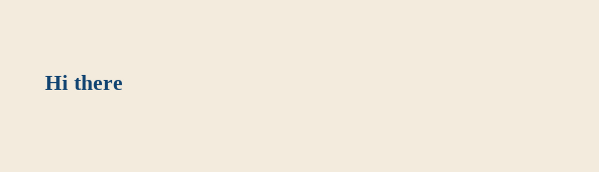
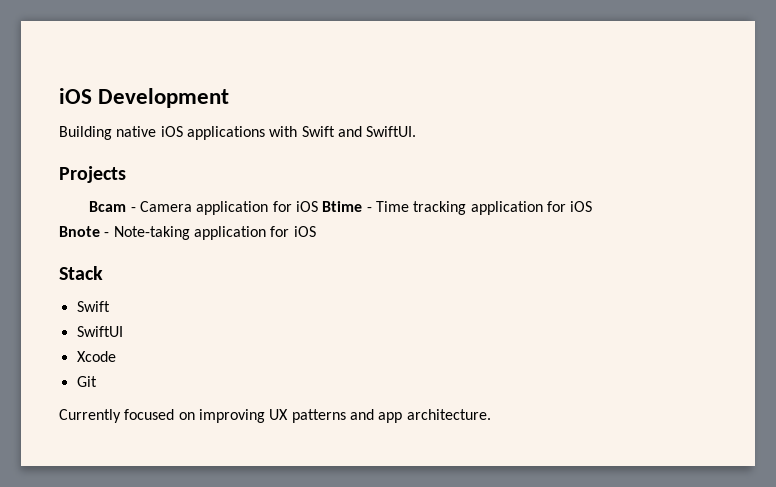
- Hi there
+ iOS Development
+ Building native iOS applications with Swift and SwiftUI.
+ Projects
+ Bcam - Camera application for iOS Btime - Time tracking application for iOS
+ Bnote - Note-taking application for iOS
+ Stack
+ Swift
+ SwiftUI
+ Xcode
+ Git
+ Currently focused on improving UX patterns and app architecture.

